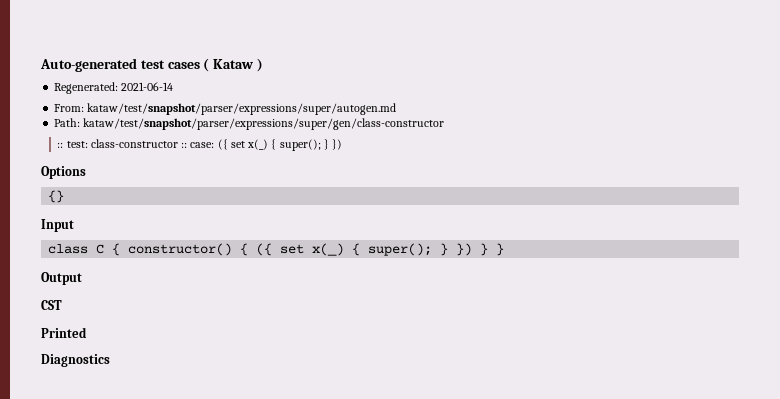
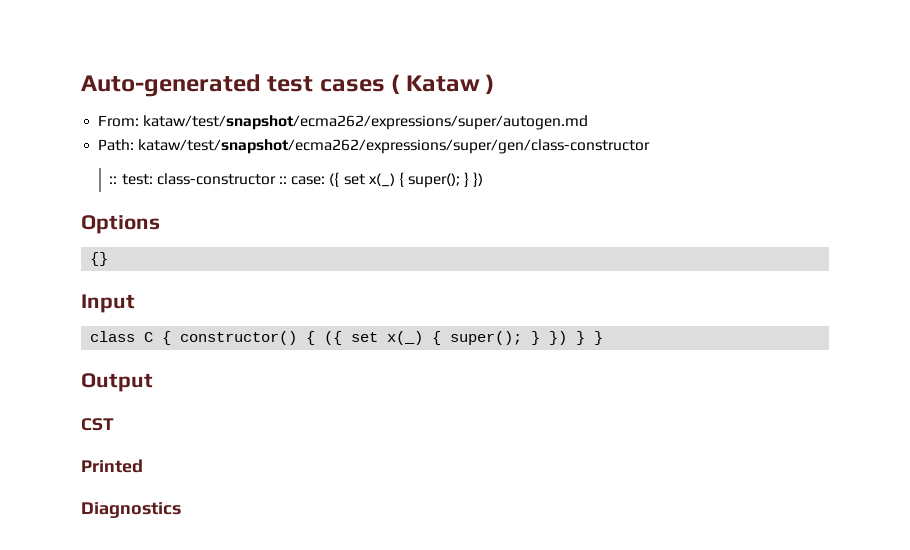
- Regenerated: 2021-06-14
- From: kataw/test/snapshot/parser/expressions/super/autogen.md
+ From: kataw/test/snapshot/ecma262/expressions/super/autogen.md
- Path: kataw/test/snapshot/parser/expressions/super/gen/class-constructor
+ Path: kataw/test/snapshot/ecma262/expressions/super/gen/class-constructor

